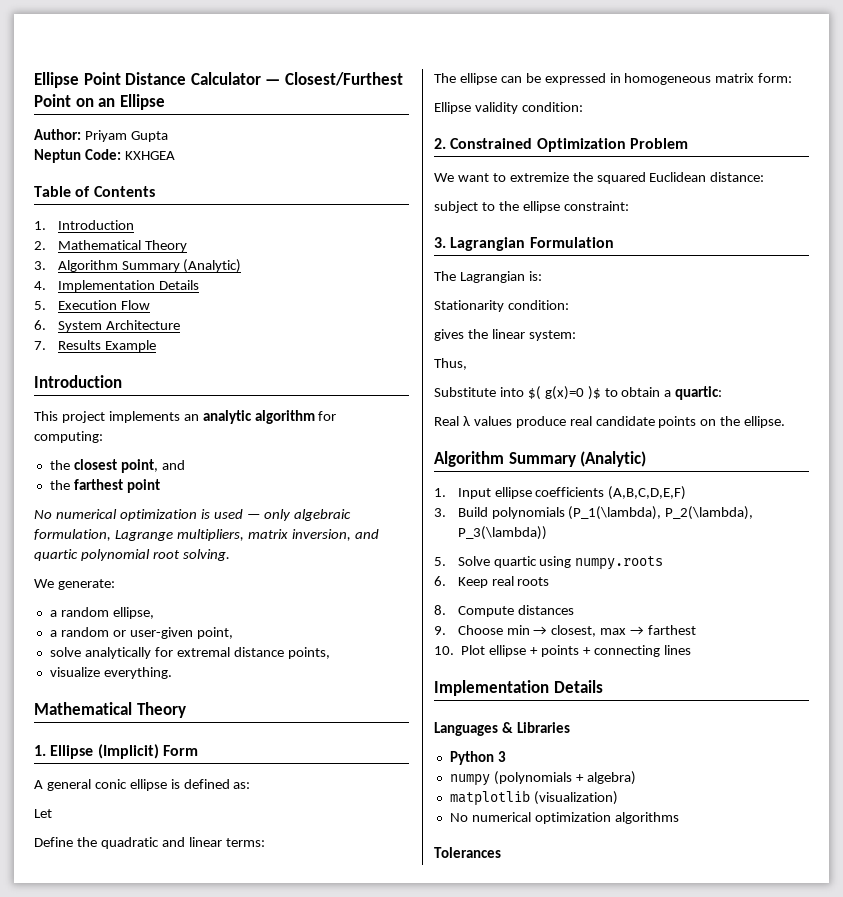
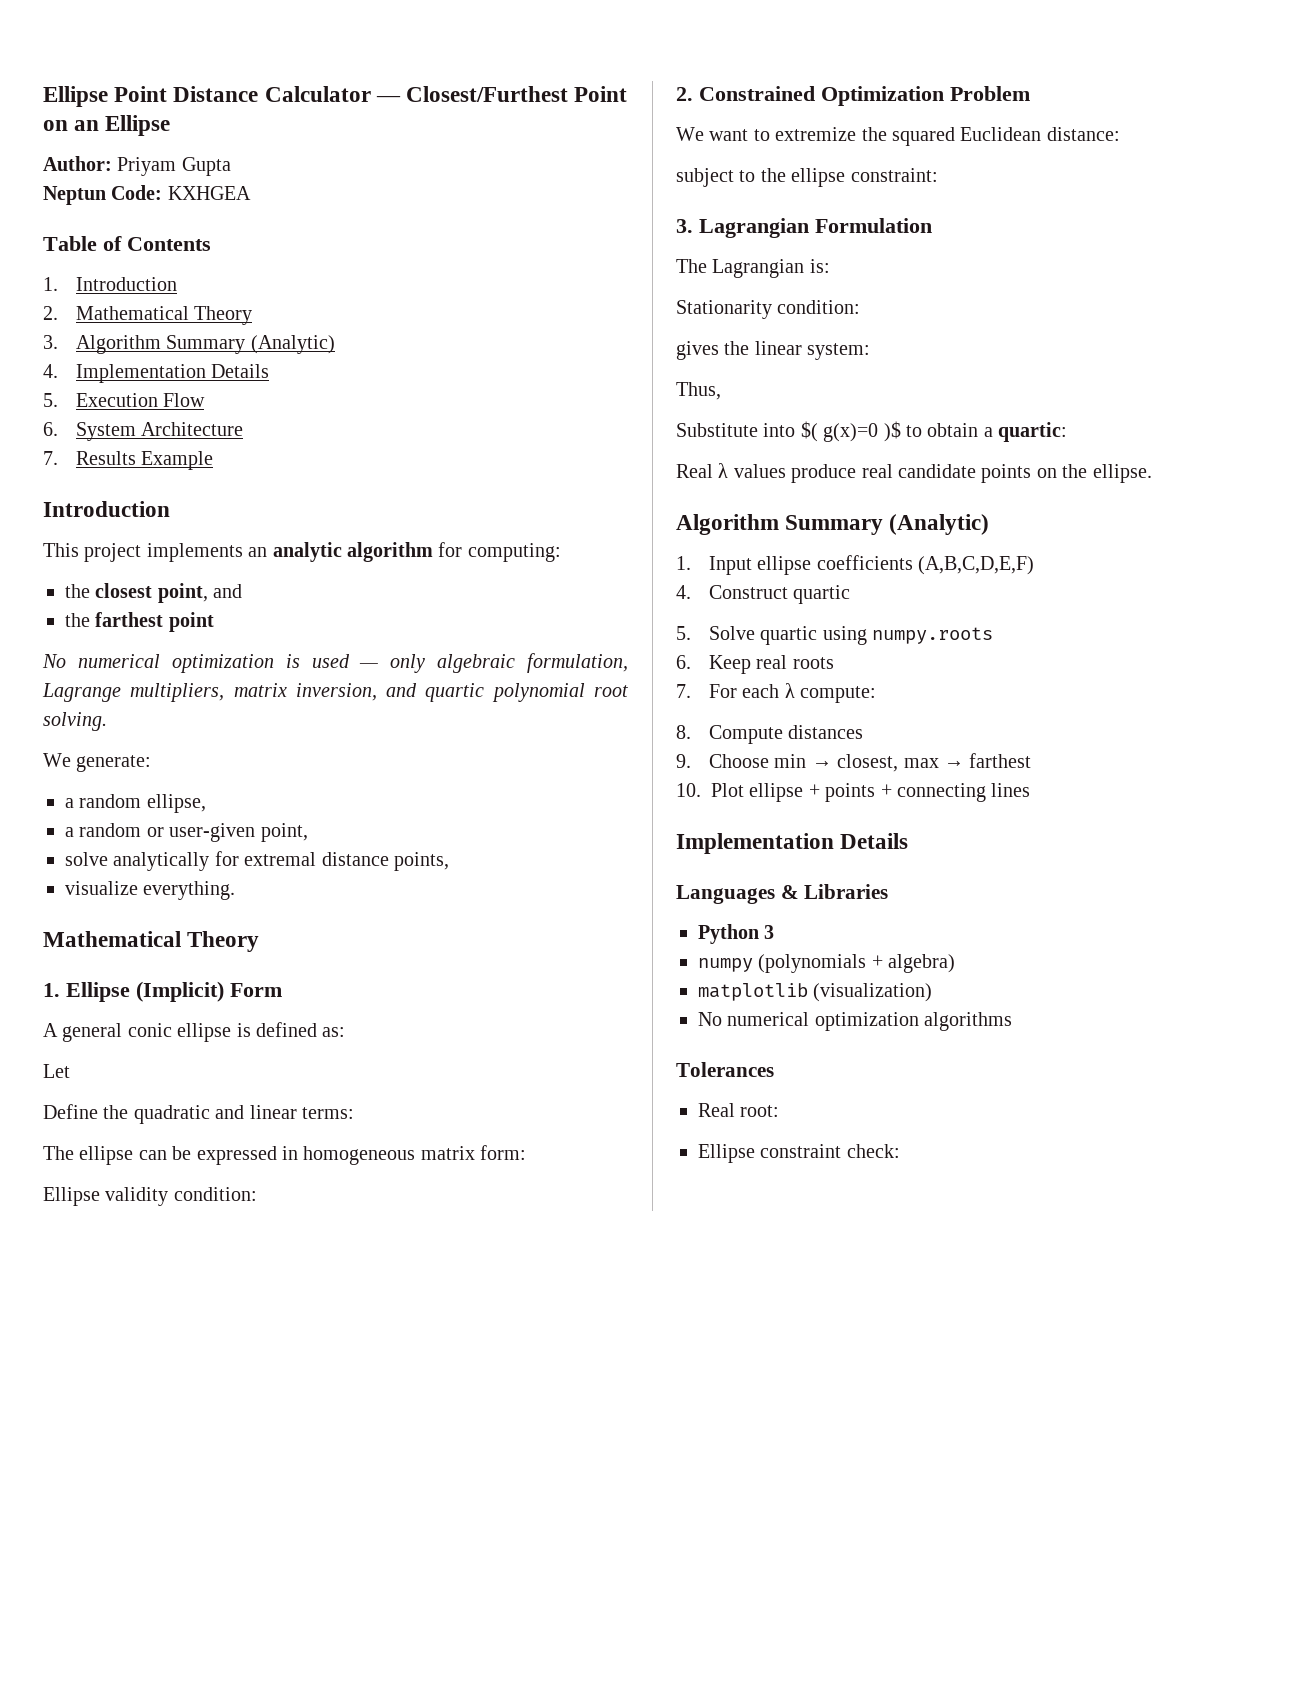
- 3. Build polynomials (P_1(\lambda), P_2(\lambda), P_3(\lambda))
+ 4. Construct quartic
+ 7. For each λ compute:
+ Real root:
+ Ellipse constraint check:

